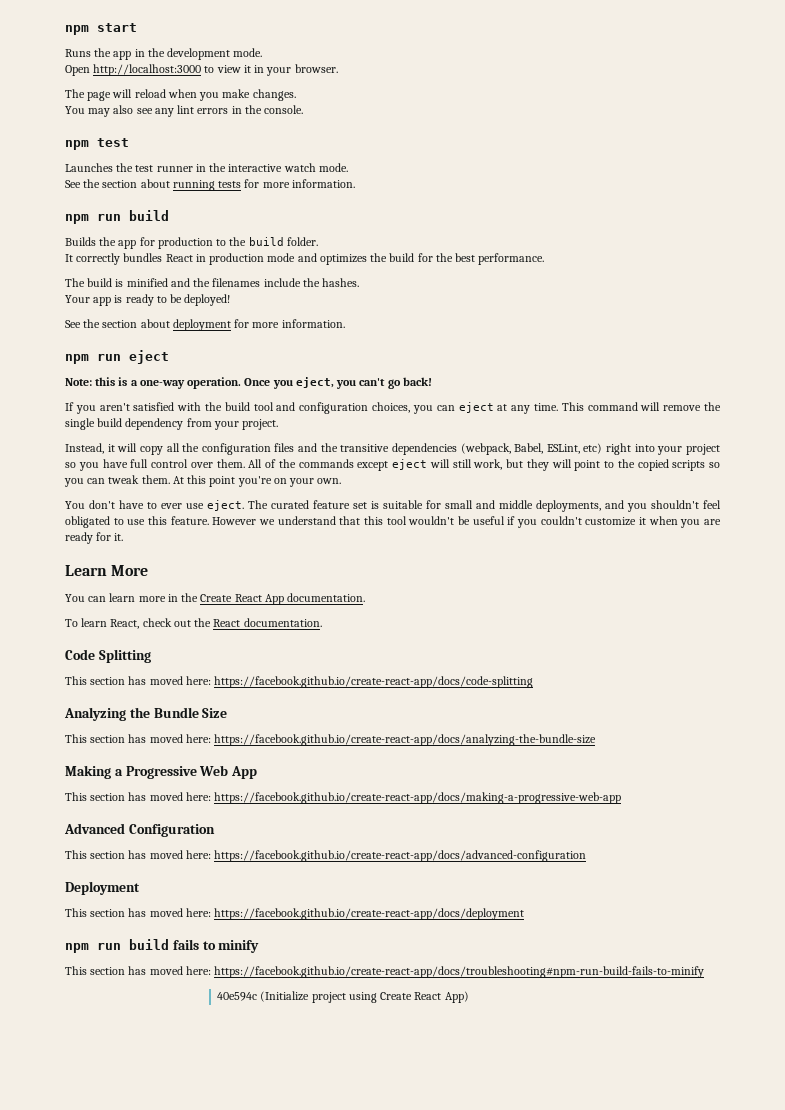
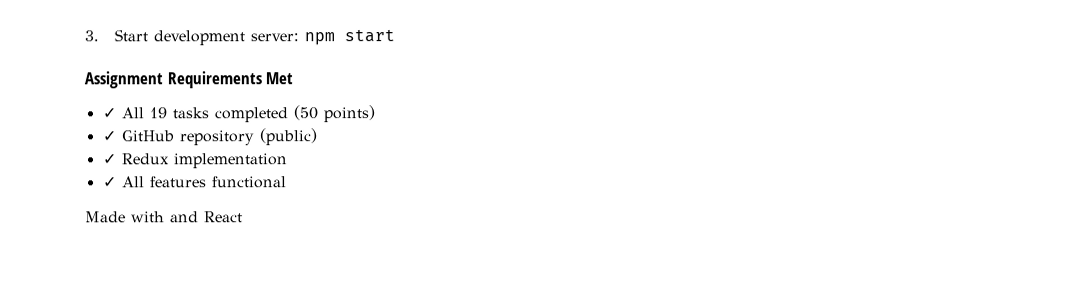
- npm start
- Runs the app in the development mode.
- Open http://localhost:3000 to view it in your browser.
- The page will reload when you make changes.
- You may also see any lint errors in the console.
- npm test
- Launches the test runner in the interactive watch mode.
- See the section about running tests for more information.
- npm run build
- Builds the app for production to the build folder.
- It correctly bundles React in production mode and optimizes the build for the best performance.
- The build is minified and the filenames include the hashes.
- Your app is ready to be deployed!
- See the section about deployment for more information.
- npm run eject
- Note: this is a one-way operation. Once you eject, you can't go back!
- If you aren't satisfied with the build tool and configuration choices, you can eject at any time. This command will remove the single build dependency from your project.
- Instead, it will copy all the configuration files and the transitive dependencies (webpack, Babel, ESLint, etc) right into your project so you have full control over them. All of the commands except eject will still work, but they will point to the copied scripts so you can tweak them. At this point you're on your own.
- You don't have to ever use eject. The curated feature set is suitable for small and middle deployments, and you shouldn't feel obligated to use this feature. However we understand that this tool wouldn't be useful if you couldn't customize it when you are ready for it.
- Learn More
- You can learn more in the Create React App documentation.
- To learn React, check out the React documentation.
- Code Splitting
- This section has moved here: https://facebook.github.io/create-react-app/docs/code-splitting
- Analyzing the Bundle Size
- This section has moved here: https://facebook.github.io/create-react-app/docs/analyzing-the-bundle-size
- Making a Progressive Web App
- This section has moved here: https://facebook.github.io/create-react-app/docs/making-a-progressive-web-app
- Advanced Configuration
- This section has moved here: https://facebook.github.io/create-react-app/docs/advanced-configuration
- Deployment
- This section has moved here: https://facebook.github.io/create-react-app/docs/deployment
- npm run build fails to minify
- This section has moved here: https://facebook.github.io/create-react-app/docs/troubleshooting#npm-run-build-fails-to-minify
- 40e594c (Initialize project using Create React App)
+ 3. Start development server: npm start
+ Assignment Requirements Met
+ ✓ All 19 tasks completed (50 points)
+ ✓ GitHub repository (public)
+ ✓ Redux implementation
+ ✓ All features functional
+ Made with and React

